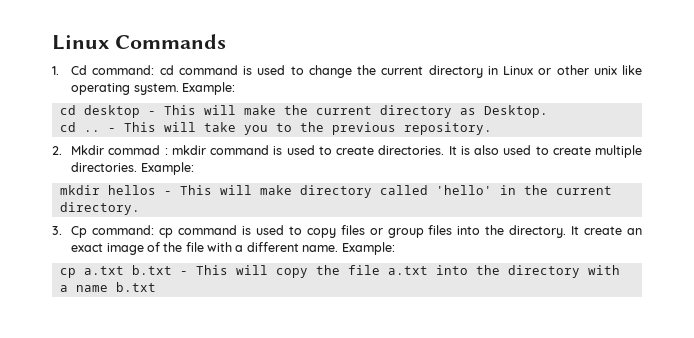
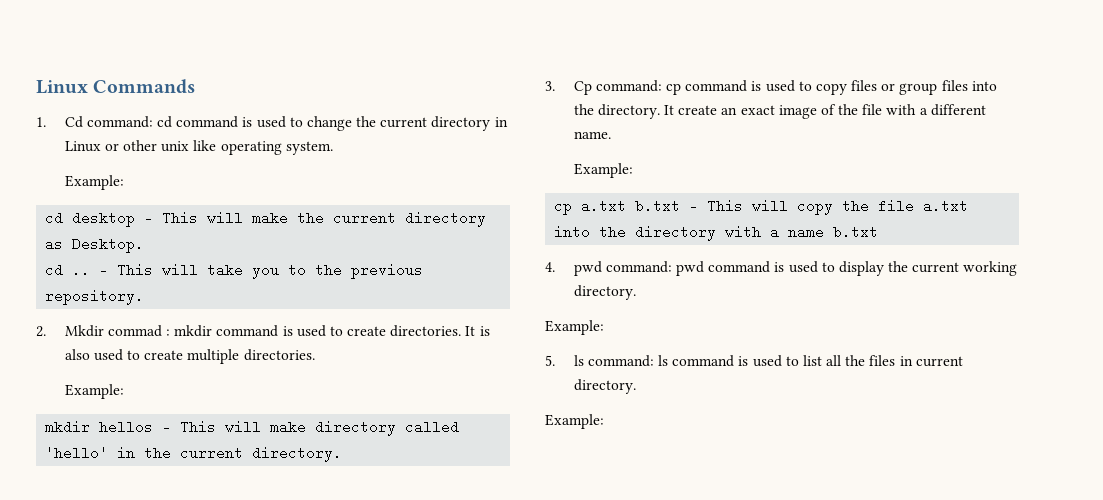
- 1. Cd command: cd command is used to change the current directory in Linux or other unix like operating system. Example:
+ 1. Cd command: cd command is used to change the current directory in Linux or other unix like operating system.
+ Example:
- It is also used to create multiple directories. Example:
+ It is also used to create multiple directories.
+ Example:
- It create an exact image of the file with a different name. Example:
+ It create an exact image of the file with a different name.
+ Example:
+ 4. pwd command: pwd command is used to display the current working directory.
+ Example:
+ 5. ls command: ls command is used to list all the files in current directory.
+ Example:

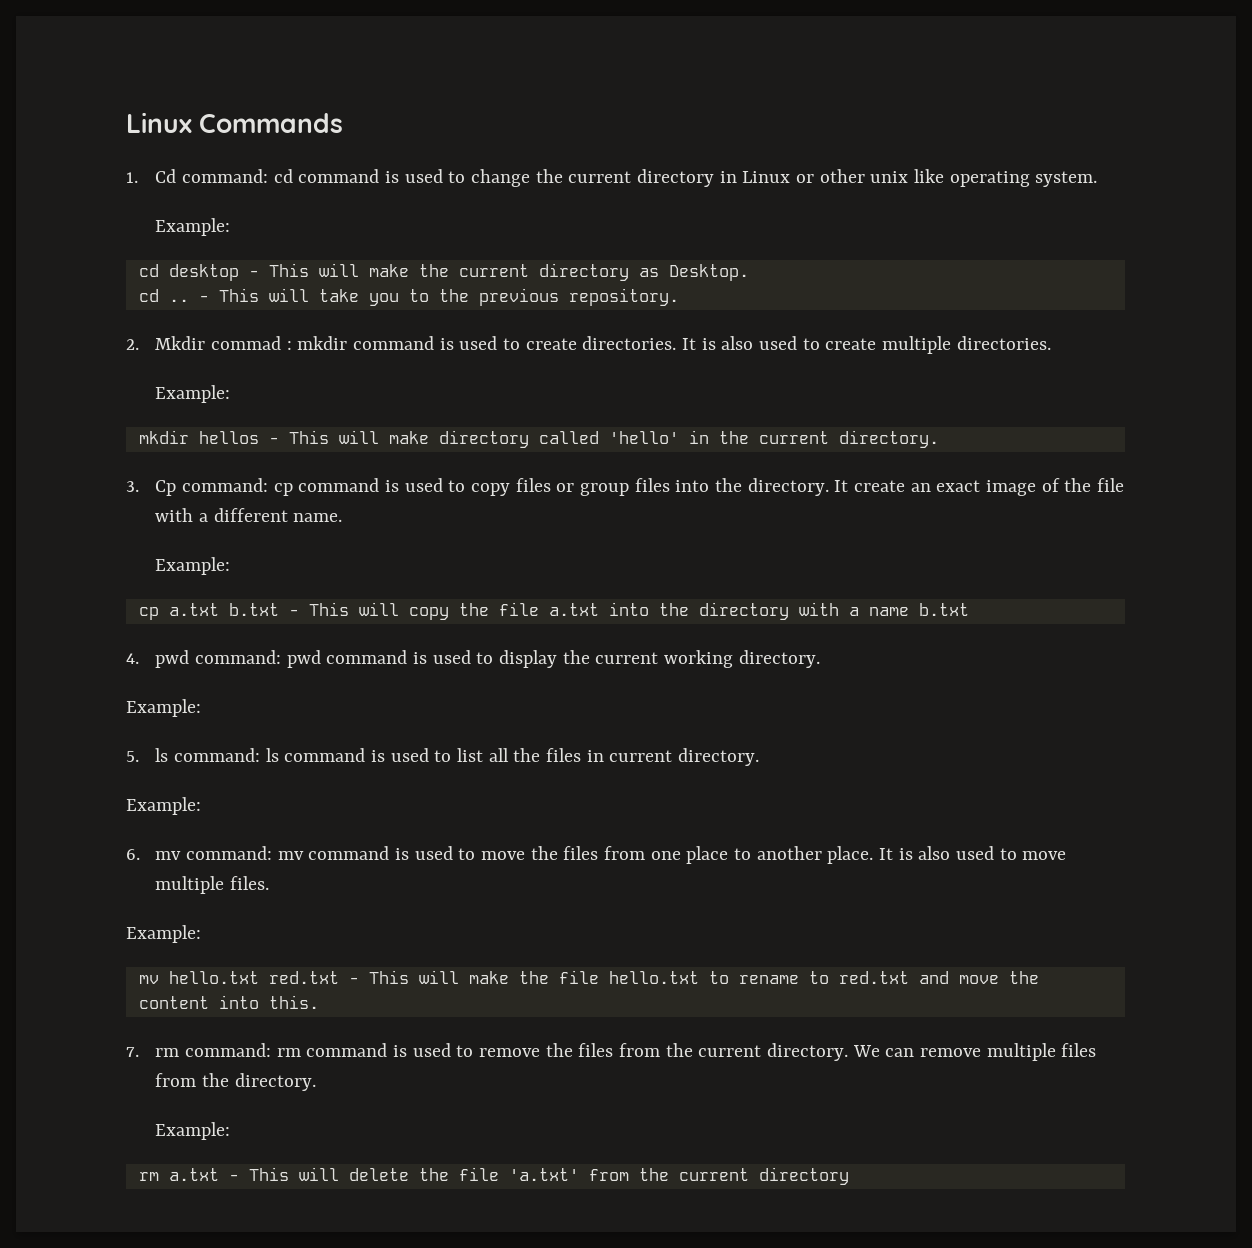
+ 6. mv command: mv command is used to move the files from one place to another place. It is also used to move multiple files.
+ Example:
+ mv hello.txt red.txt - This will make the file hello.txt to rename to red.txt and move the content into this.
+ 7. rm command: rm command is used to remove the files from the current directory. We can remove multiple files from the directory.
+ Example:
+ rm a.txt - This will delete the file 'a.txt' from the current directory

